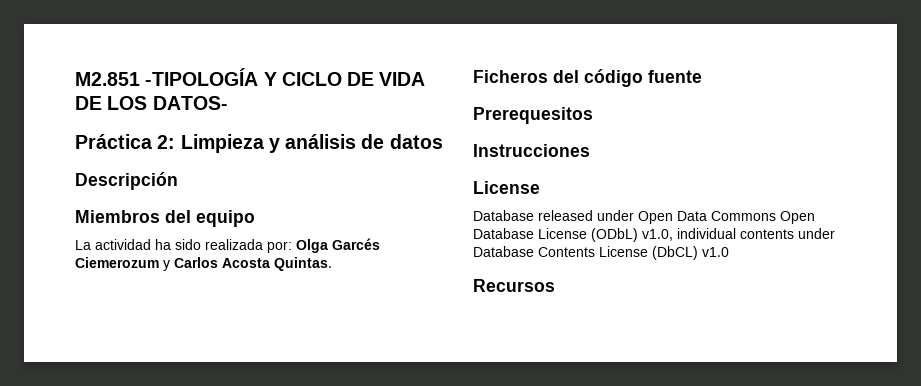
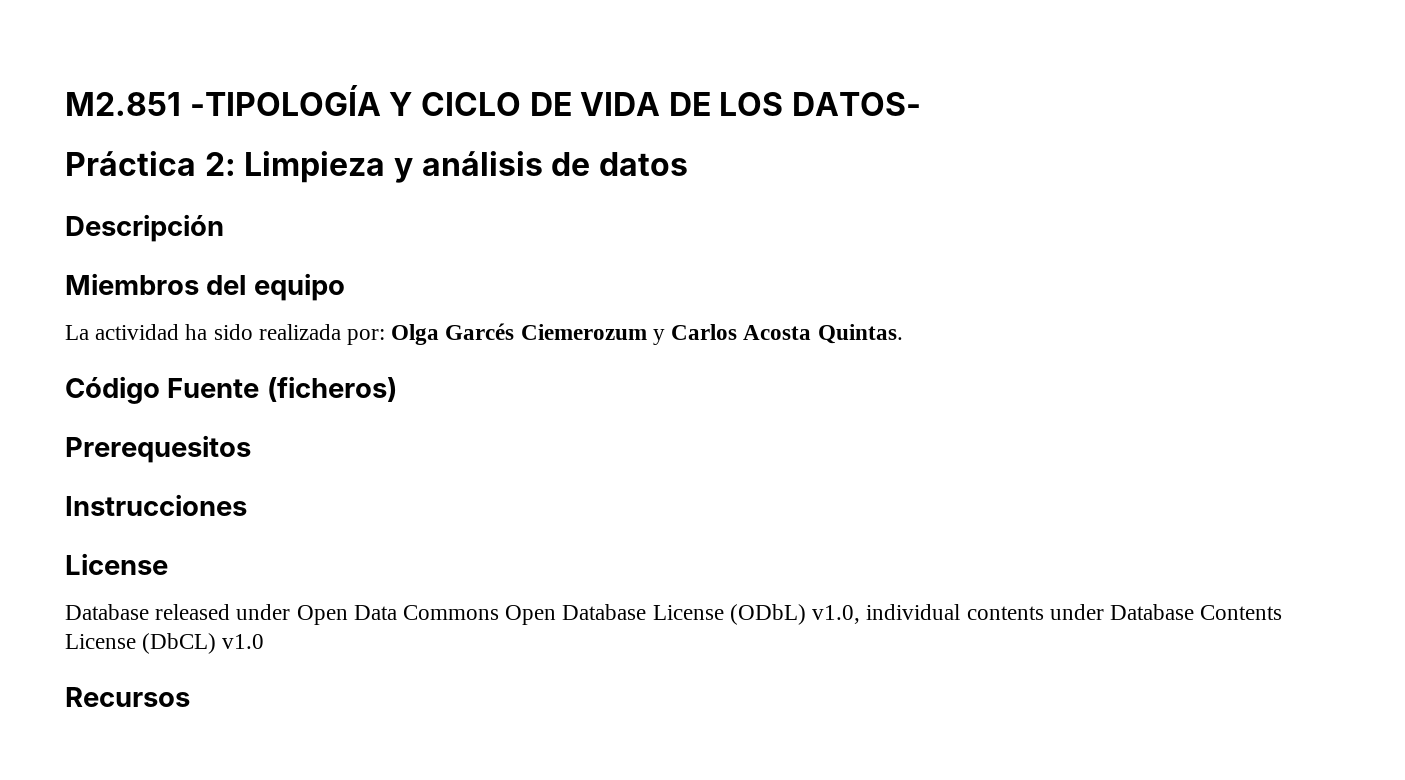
- Ficheros del código fuente
+ Código Fuente (ficheros)

